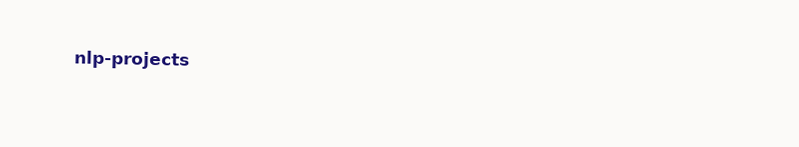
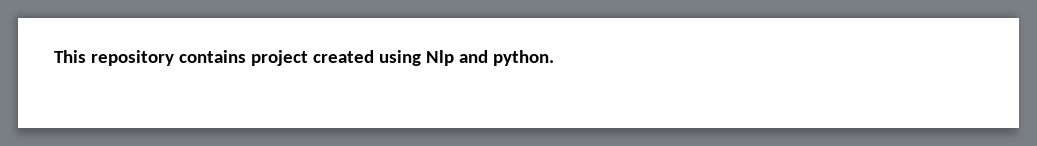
- nlp-projects
+ This repository contains project created using Nlp and python.

